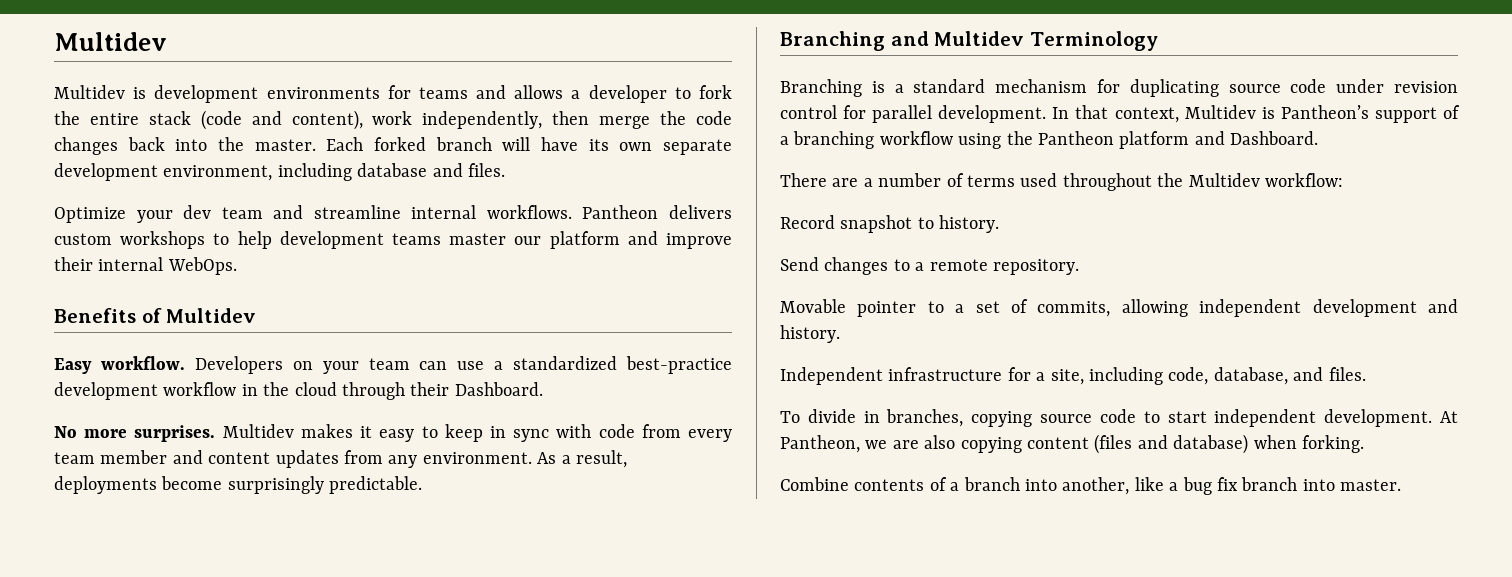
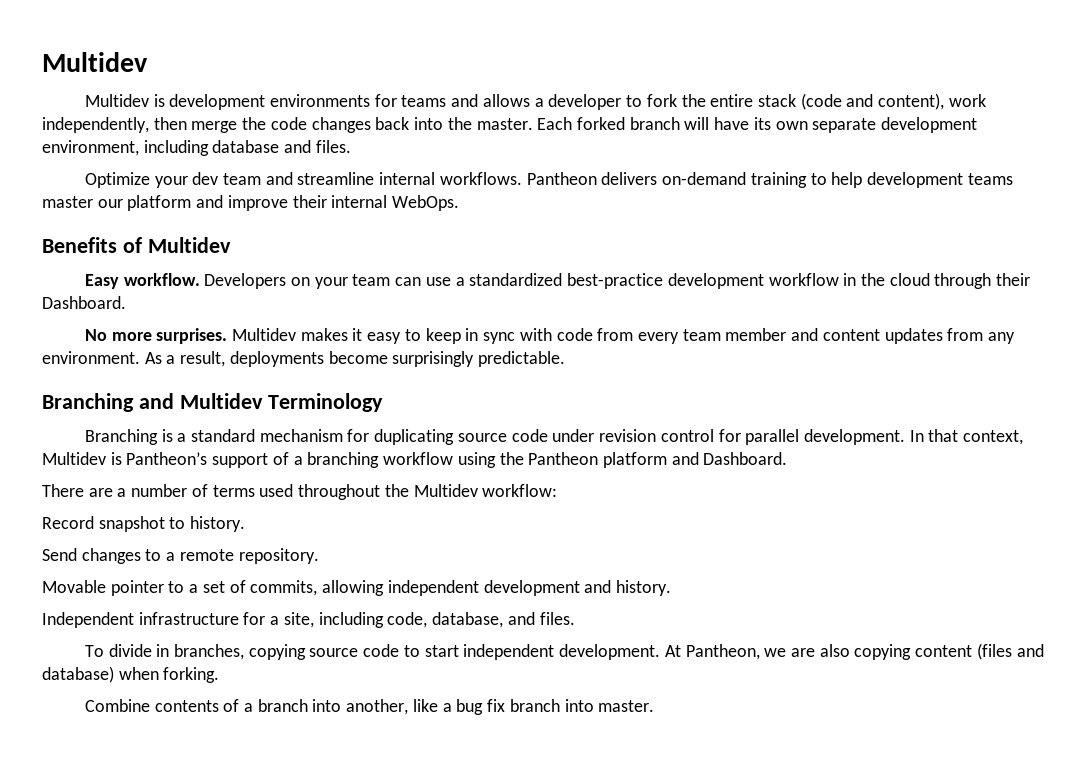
- Pantheon delivers custom workshops to help development teams master our platform and improve their internal WebOps.
+ Pantheon delivers on-demand training to help development teams master our platform and improve their internal WebOps.

